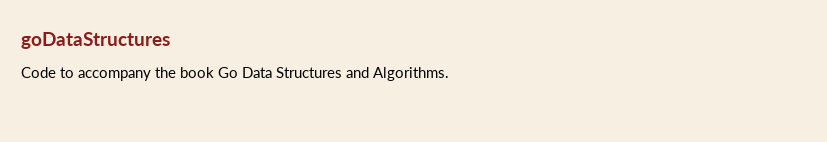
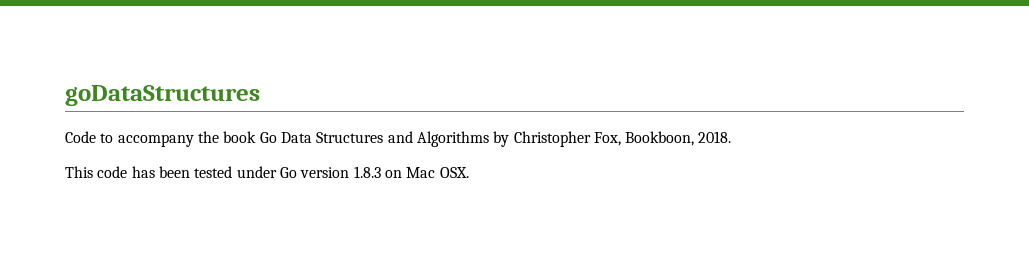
- Code to accompany the book Go Data Structures and Algorithms.
+ Code to accompany the book Go Data Structures and Algorithms by Christopher Fox, Bookboon, 2018.
+ This code has been tested under Go version 1.8.3 on Mac OSX.

